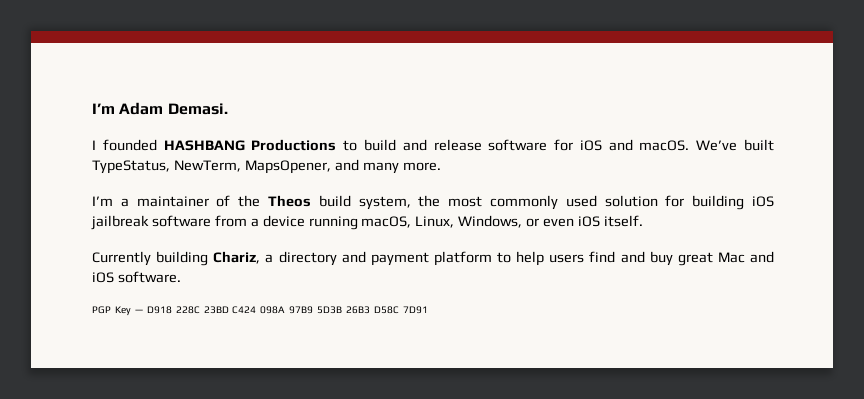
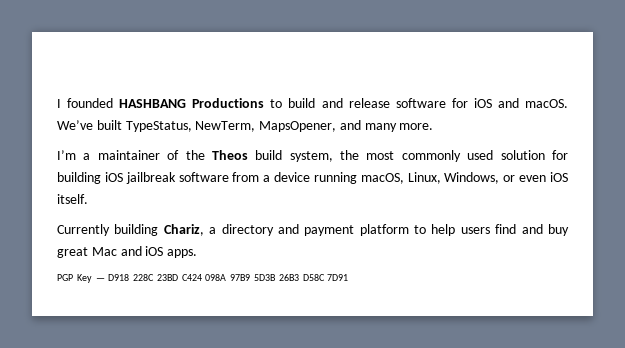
- I’m Adam Demasi.
- Currently building Chariz, a directory and payment platform to help users find and buy great Mac and iOS software.
+ Currently building Chariz, a directory and payment platform to help users find and buy great Mac and iOS apps.

